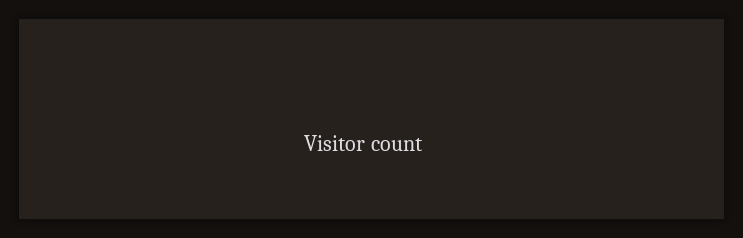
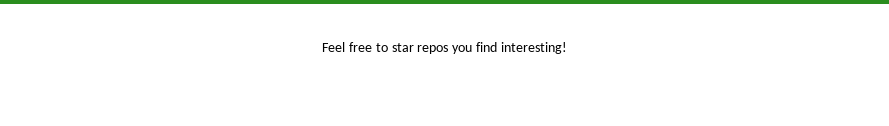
- Visitor count
+ Feel free to star repos you find interesting!

